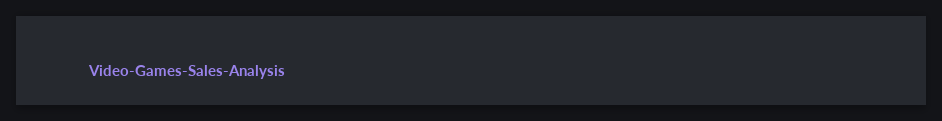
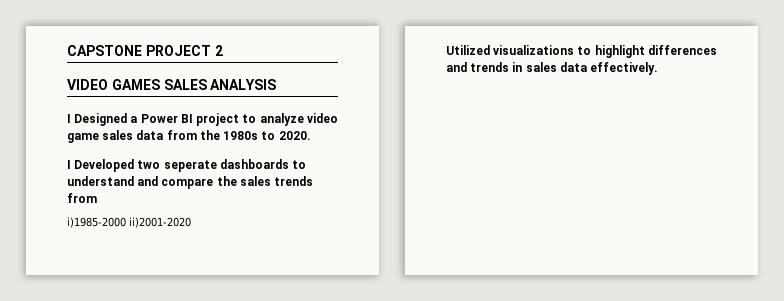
- Video-Games-Sales-Analysis
+ CAPSTONE PROJECT 2
+ VIDEO GAMES SALES ANALYSIS
+ I Designed a Power BI project to analyze video game sales data from the 1980s to 2020.
+ I Developed two seperate dashboards to understand and compare the sales trends from
+ i)1985-2000 ii)2001-2020
+ Utilized visualizations to highlight differences and trends in sales data effectively.

